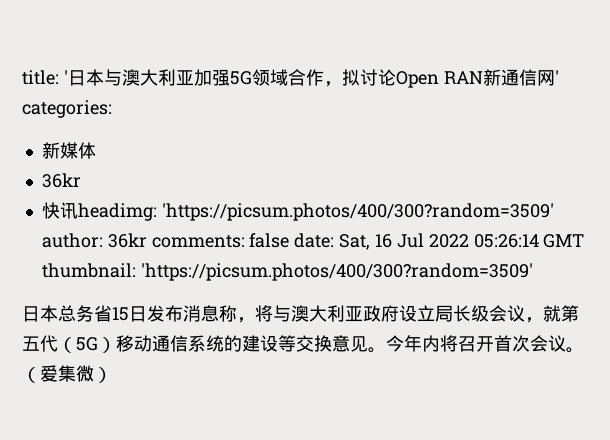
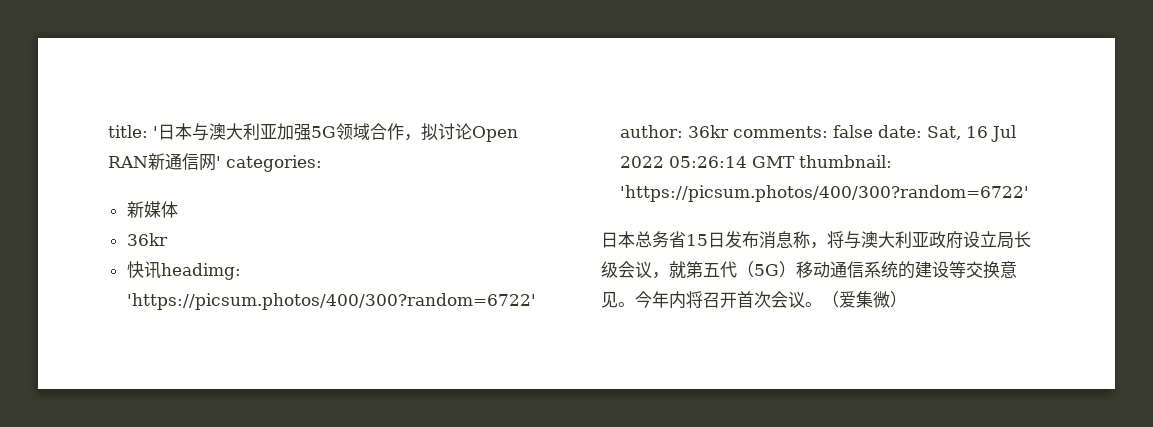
- 快讯headimg: 'https://picsum.photos/400/300?random=3509' author: 36kr comments: false date: Sat, 16 Jul 2022 05:26:14 GMT thumbnail: 'https://picsum.photos/400/300?random=3509'
+ 快讯headimg: 'https://picsum.photos/400/300?random=6722' author: 36kr comments: false date: Sat, 16 Jul 2022 05:26:14 GMT thumbnail: 'https://picsum.photos/400/300?random=6722'

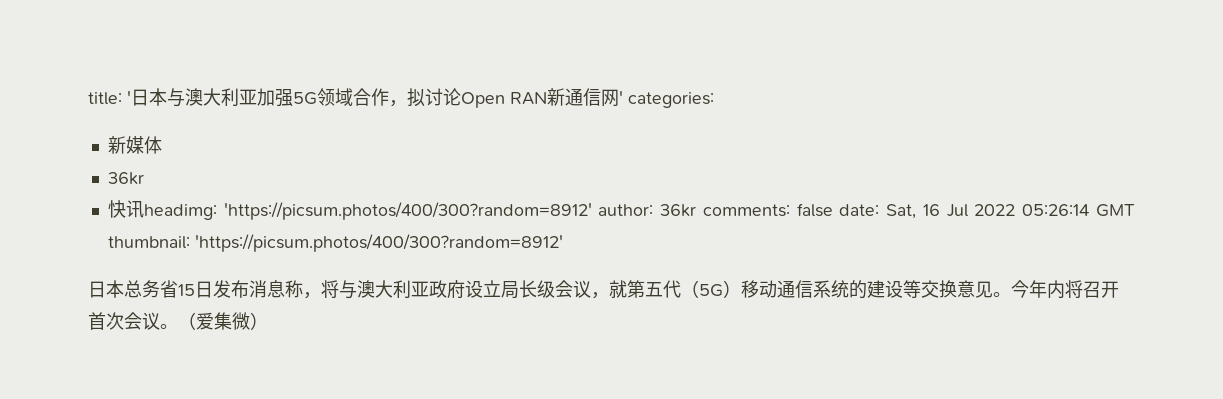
- 快讯headimg: 'https://picsum.photos/400/300?random=6722' author: 36kr comments: false date: Sat, 16 Jul 2022 05:26:14 GMT thumbnail: 'https://picsum.photos/400/300?random=6722'
+ 快讯headimg: 'https://picsum.photos/400/300?random=8912' author: 36kr comments: false date: Sat, 16 Jul 2022 05:26:14 GMT thumbnail: 'https://picsum.photos/400/300?random=8912'

